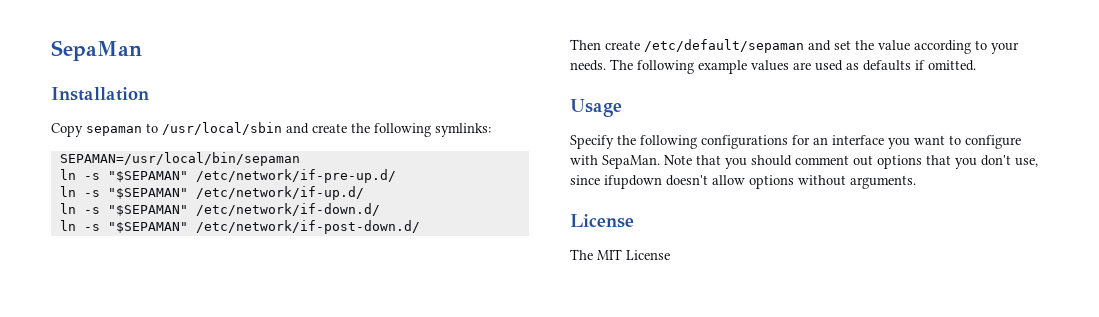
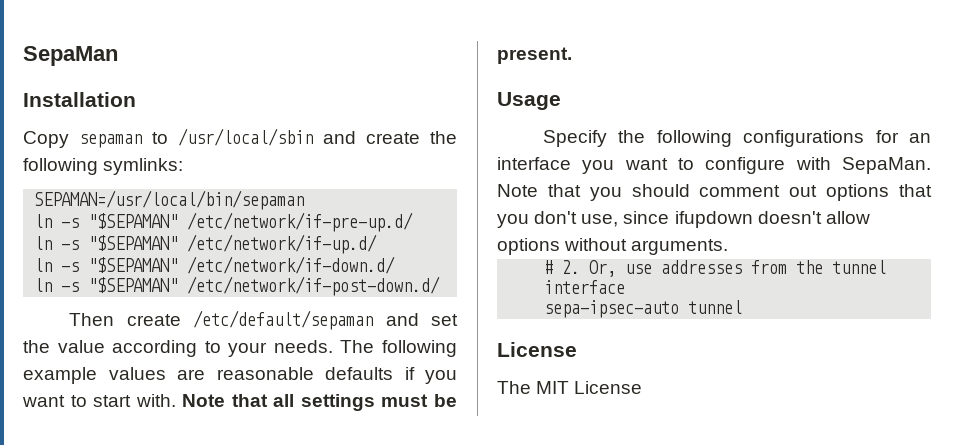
- The following example values are used as defaults if omitted.
+ The following example values are reasonable defaults if you want to start with. Note that all settings must be present.
+ # 2. Or, use addresses from the tunnel interface
+ sepa-ipsec-auto tunnel

